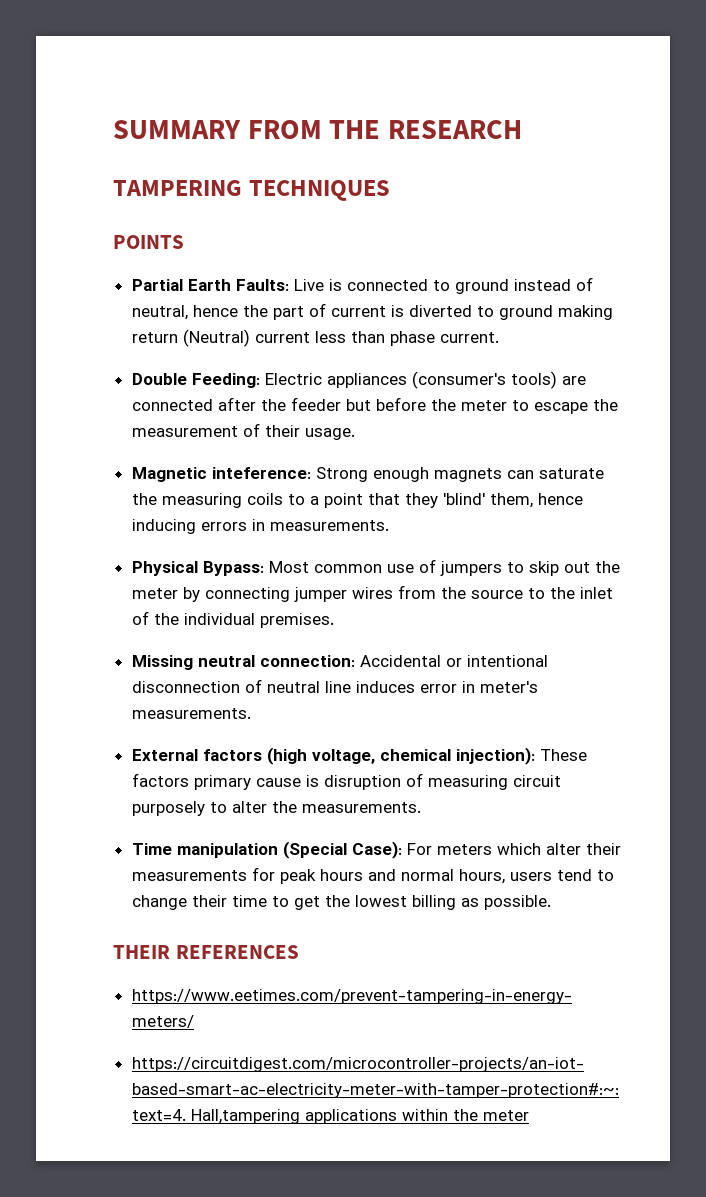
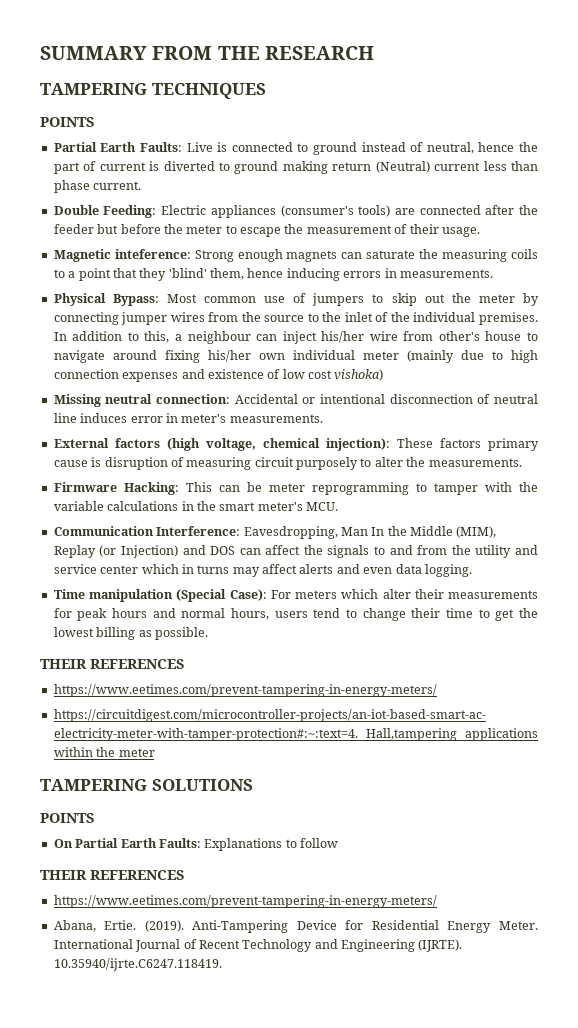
+ In addition to this, a neighbour can inject his/her wire from other's house to navigate around fixing his/her own individual meter (mainly due to high connection expenses and existence of low cost vishoka)
+ Firmware Hacking: This can be meter reprogramming to tamper with the variable calculations in the smart meter's MCU.
+ Communication Interference: Eavesdropping, Man In the Middle (MIM), Replay (or Injection) and DOS can affect the signals to and from the utility and service center which in turns may affect alerts and even data logging.
+ TAMPERING SOLUTIONS
+ POINTS
+ On Partial Earth Faults: Explanations to follow
+ THEIR REFERENCES
+ https://www.eetimes.com/prevent-tampering-in-energy-meters/
+ Abana, Ertie. (2019). Anti-Tampering Device for Residential Energy Meter. International Journal of Recent Technology and Engineering (IJRTE). 10.35940/ijrte.C6247.118419.

